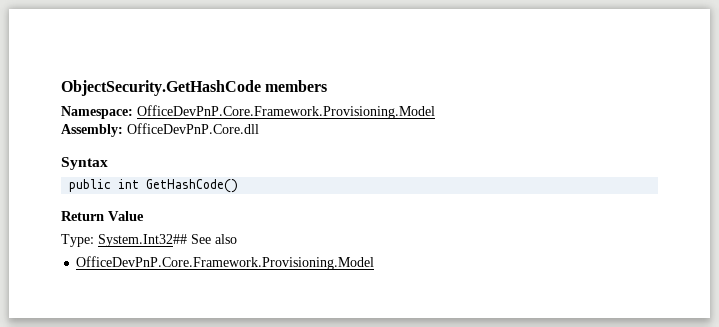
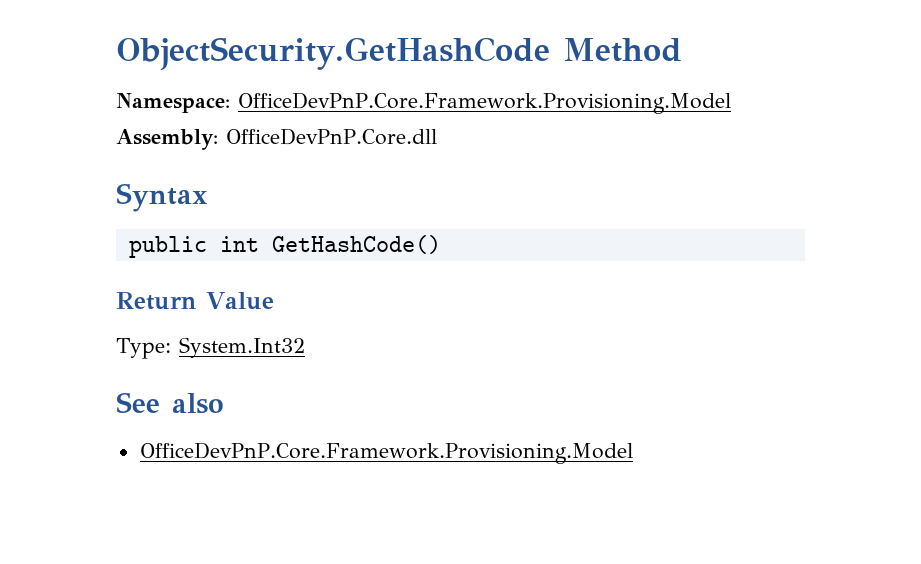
- ObjectSecurity.GetHashCode members
+ ObjectSecurity.GetHashCode Method
- Type: System.Int32## See also
+ Type: System.Int32
+ See also

